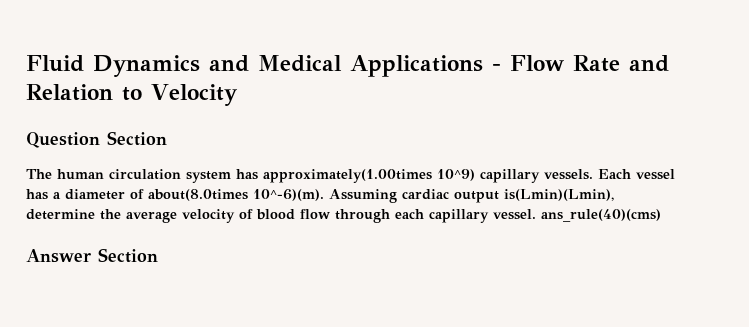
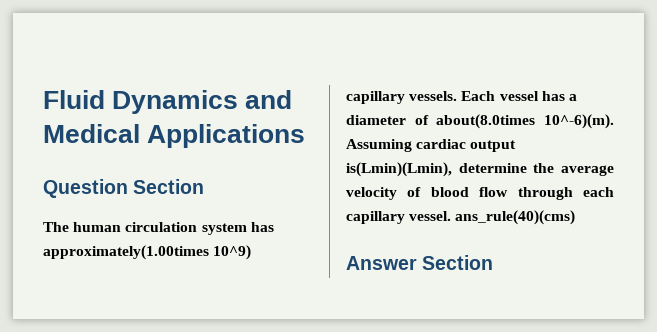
- Fluid Dynamics and Medical Applications - Flow Rate and Relation to Velocity
+ Fluid Dynamics and Medical Applications

